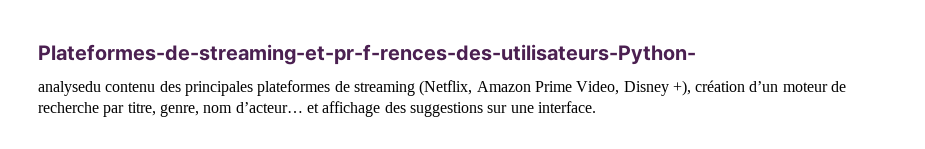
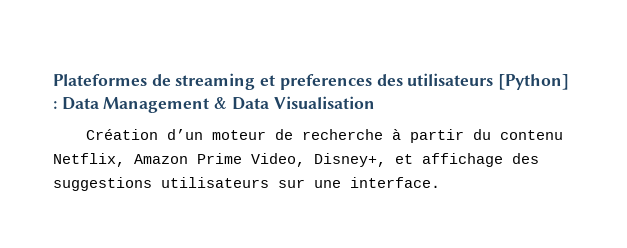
- Plateformes-de-streaming-et-pr-f-rences-des-utilisateurs-Python-
- analysedu contenu des principales plateformes de streaming (Netflix, Amazon Prime Video, Disney +), création d’un moteur de recherche par titre, genre, nom d’acteur… et affichage des suggestions sur une interface.
+ Plateformes de streaming et preferences des utilisateurs [Python] : Data Management & Data Visualisation
+ Création d’un moteur de recherche à partir du contenu Netflix, Amazon Prime Video, Disney+, et affichage des suggestions utilisateurs sur une interface.

